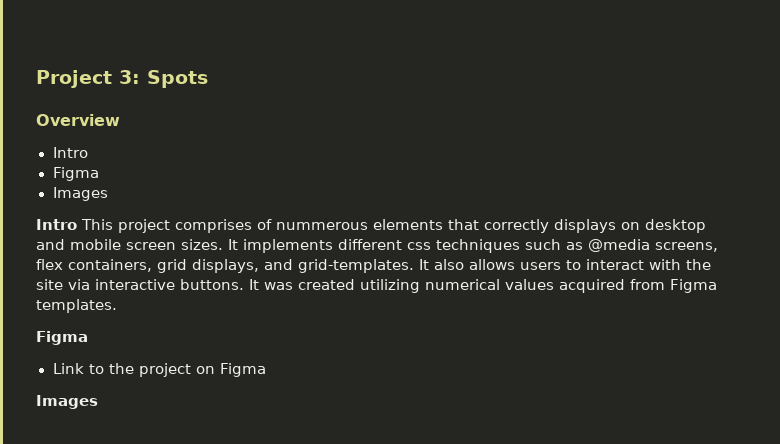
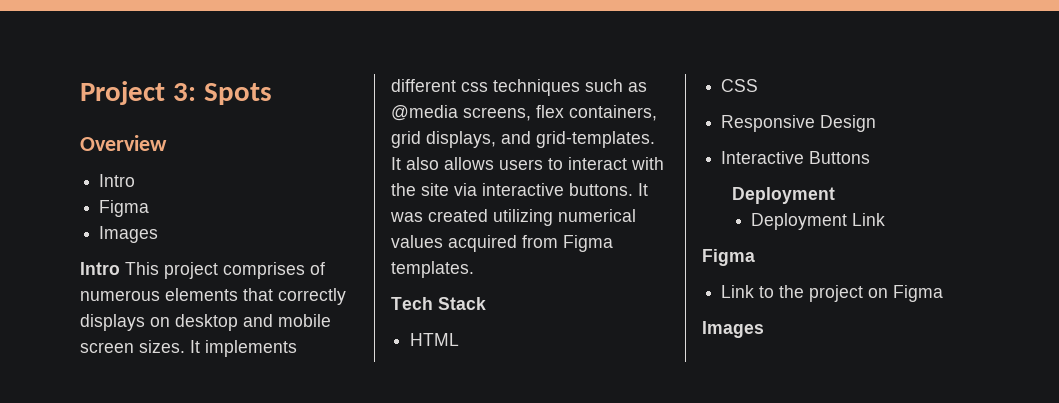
- Intro This project comprises of nummerous elements that correctly displays on desktop and mobile screen sizes.
+ Intro This project comprises of numerous elements that correctly displays on desktop and mobile screen sizes.
+ Tech Stack
+ HTML
+ CSS
+ Responsive Design
+ Interactive Buttons
+ Deployment
+ Deployment Link

